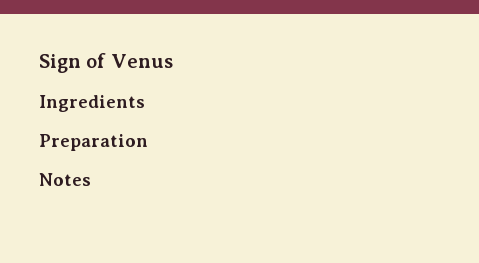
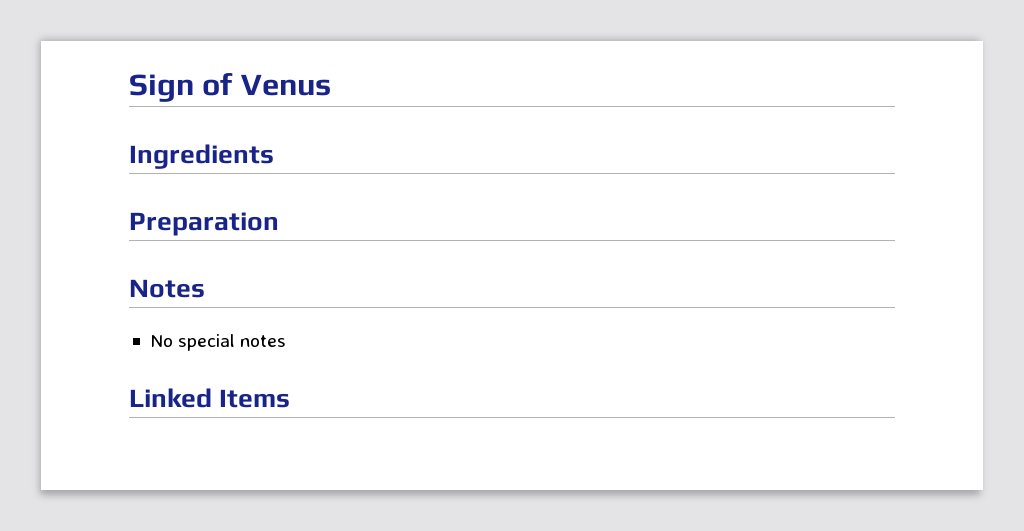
+ No special notes
+ Linked Items

